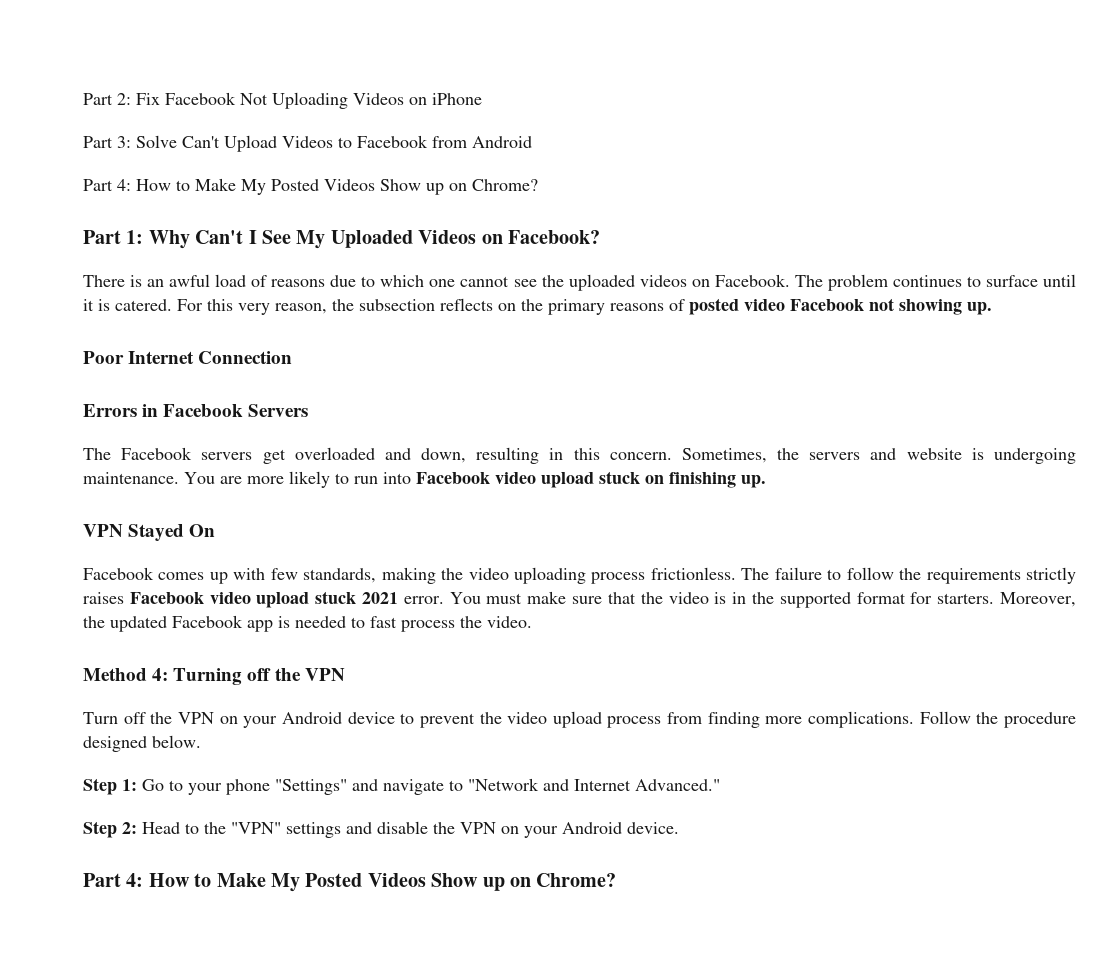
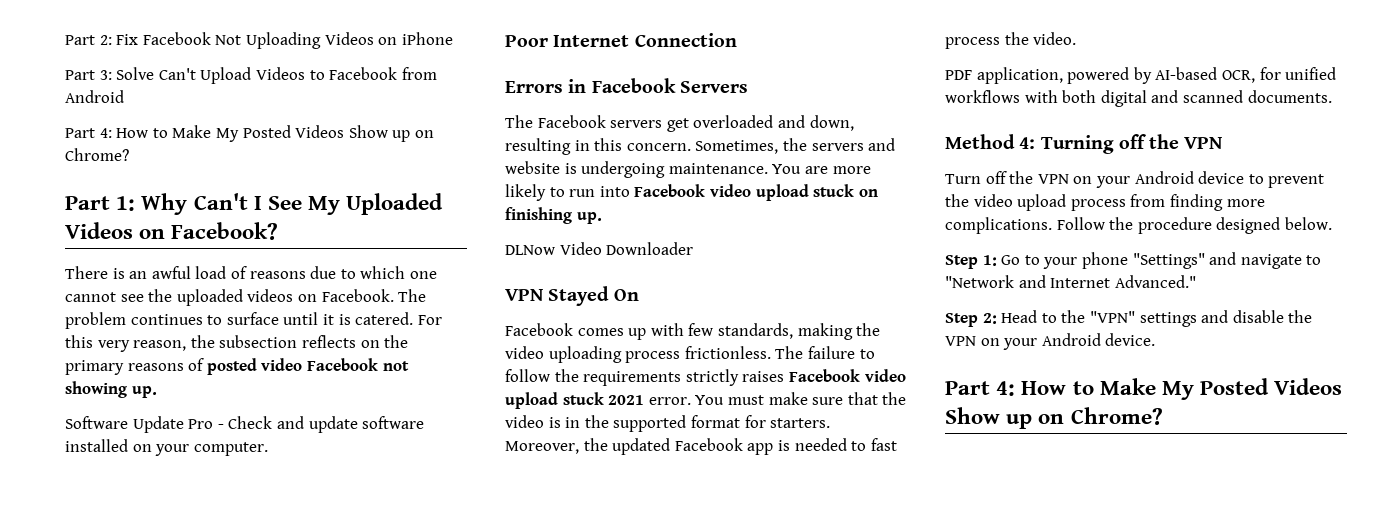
+ Software Update Pro - Check and update software installed on your computer.
+ DLNow Video Downloader
+ PDF application, powered by AI-based OCR, for unified workflows with both digital and scanned documents.

